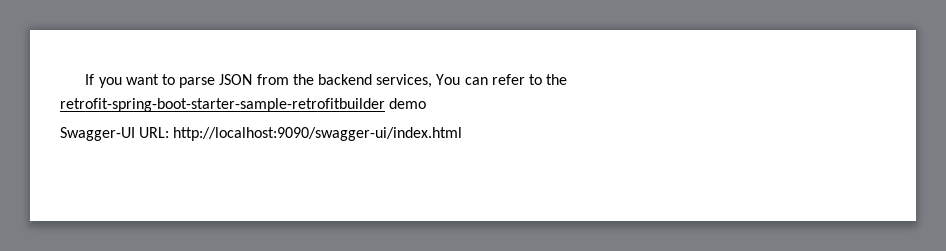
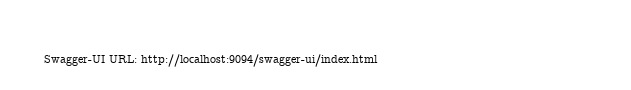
- If you want to parse JSON from the backend services, You can refer to the retrofit-spring-boot-starter-sample-retrofitbuilder demo
- Swagger-UI URL: http://localhost:9090/swagger-ui/index.html
+ Swagger-UI URL: http://localhost:9094/swagger-ui/index.html

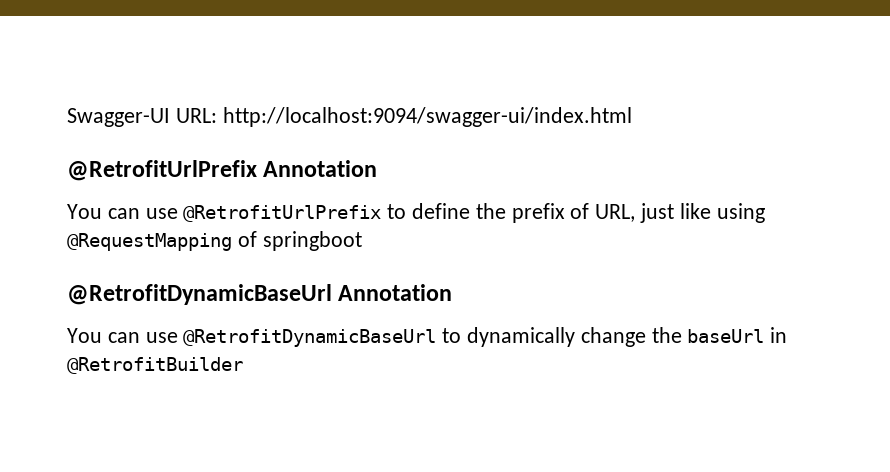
+ @RetrofitUrlPrefix Annotation
+ You can use @RetrofitUrlPrefix to define the prefix of URL, just like using @RequestMapping of springboot
+ @RetrofitDynamicBaseUrl Annotation
+ You can use @RetrofitDynamicBaseUrl to dynamically change the baseUrl in @RetrofitBuilder

